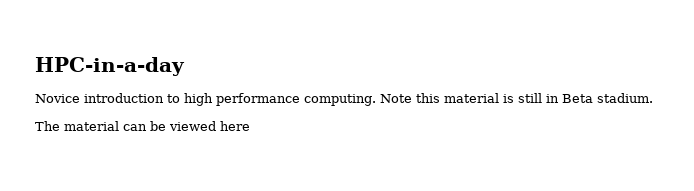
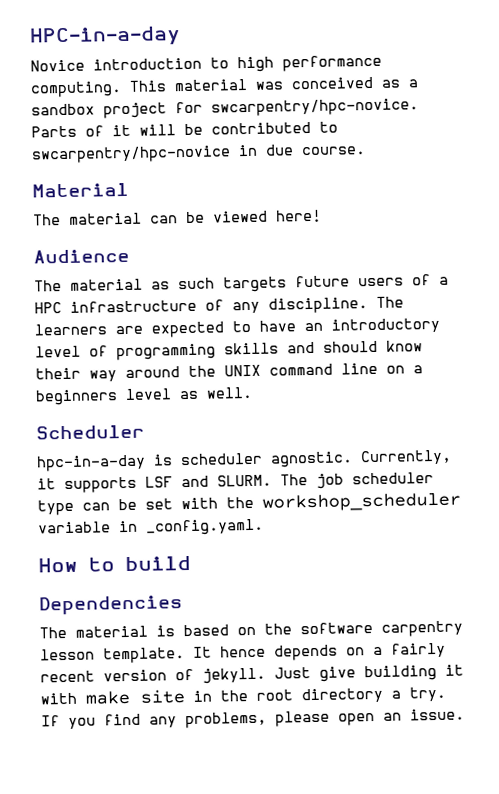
- Note this material is still in Beta stadium.
+ This material was conceived as a sandbox project for swcarpentry/hpc-novice. Parts of it will be contributed to swcarpentry/hpc-novice in due course.
+ Material
- The material can be viewed here
+ The material can be viewed here!
+ Audience
+ The material as such targets future users of a HPC infrastructure of any discipline. The learners are expected to have an introductory level of programming skills and should know their way around the UNIX command line on a beginners level as well.
+ Scheduler
+ hpc-in-a-day is scheduler agnostic. Currently, it supports LSF and SLURM. The job scheduler type can be set with the workshop_scheduler variable in _config.yaml.
+ How to build
+ Dependencies
+ The material is based on the software carpentry lesson template. It hence depends on a fairly recent version of jekyll. Just give building it with make site in the root directory a try. If you find any problems, please open an issue.

